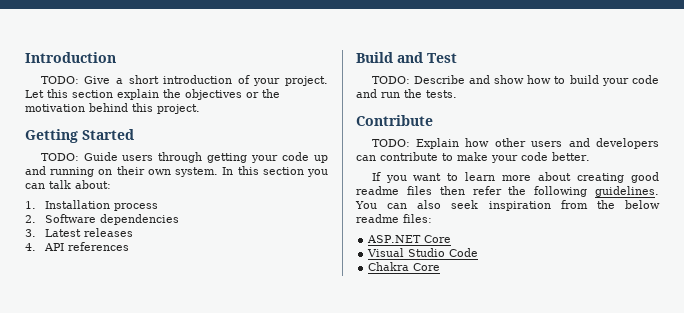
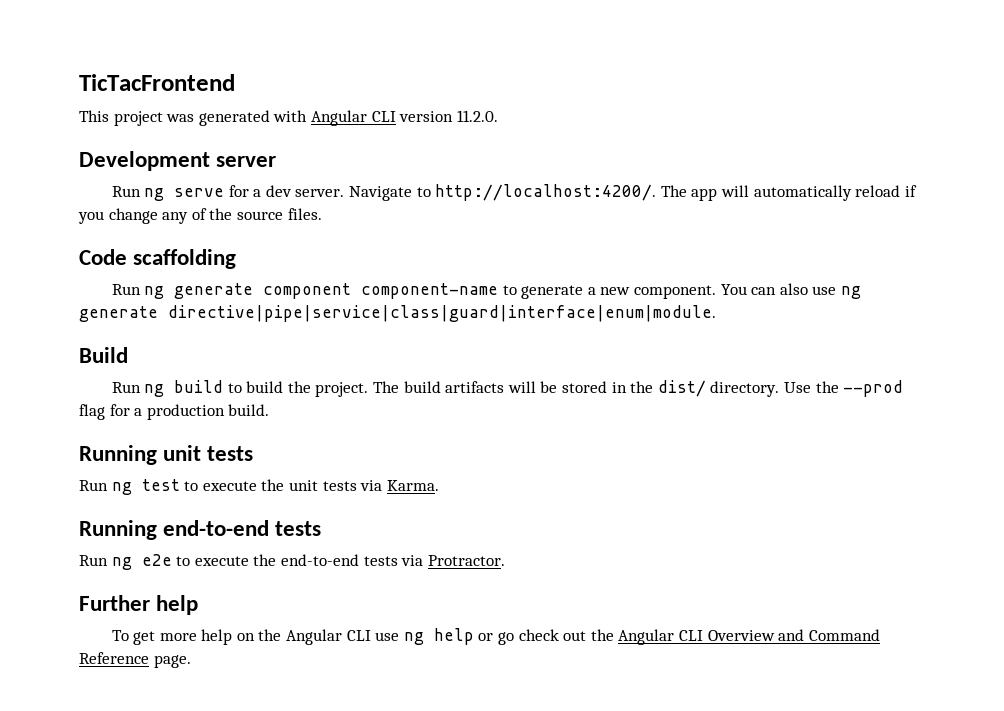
- Introduction
- TODO: Give a short introduction of your project. Let this section explain the objectives or the motivation behind this project.
- Getting Started
- TODO: Guide users through getting your code up and running on their own system. In this section you can talk about:
- 1. Installation process
- 2. Software dependencies
- 3. Latest releases
- 4. API references
- Build and Test
- TODO: Describe and show how to build your code and run the tests.
- Contribute
- TODO: Explain how other users and developers can contribute to make your code better.
- If you want to learn more about creating good readme files then refer the following guidelines. You can also seek inspiration from the below readme files:
- ASP.NET Core
- Visual Studio Code
- Chakra Core
+ TicTacFrontend
+ This project was generated with Angular CLI version 11.2.0.
+ Development server
+ Run ng serve for a dev server. Navigate to http://localhost:4200/. The app will automatically reload if you change any of the source files.
+ Code scaffolding
+ Run ng generate component component-name to generate a new component. You can also use ng generate directive|pipe|service|class|guard|interface|enum|module.
+ Build
+ Run ng build to build the project. The build artifacts will be stored in the dist/ directory. Use the --prod flag for a production build.
+ Running unit tests
+ Run ng test to execute the unit tests via Karma.
+ Running end-to-end tests
+ Run ng e2e to execute the end-to-end tests via Protractor.
+ Further help
+ To get more help on the Angular CLI use ng help or go check out the Angular CLI Overview and Command Reference page.

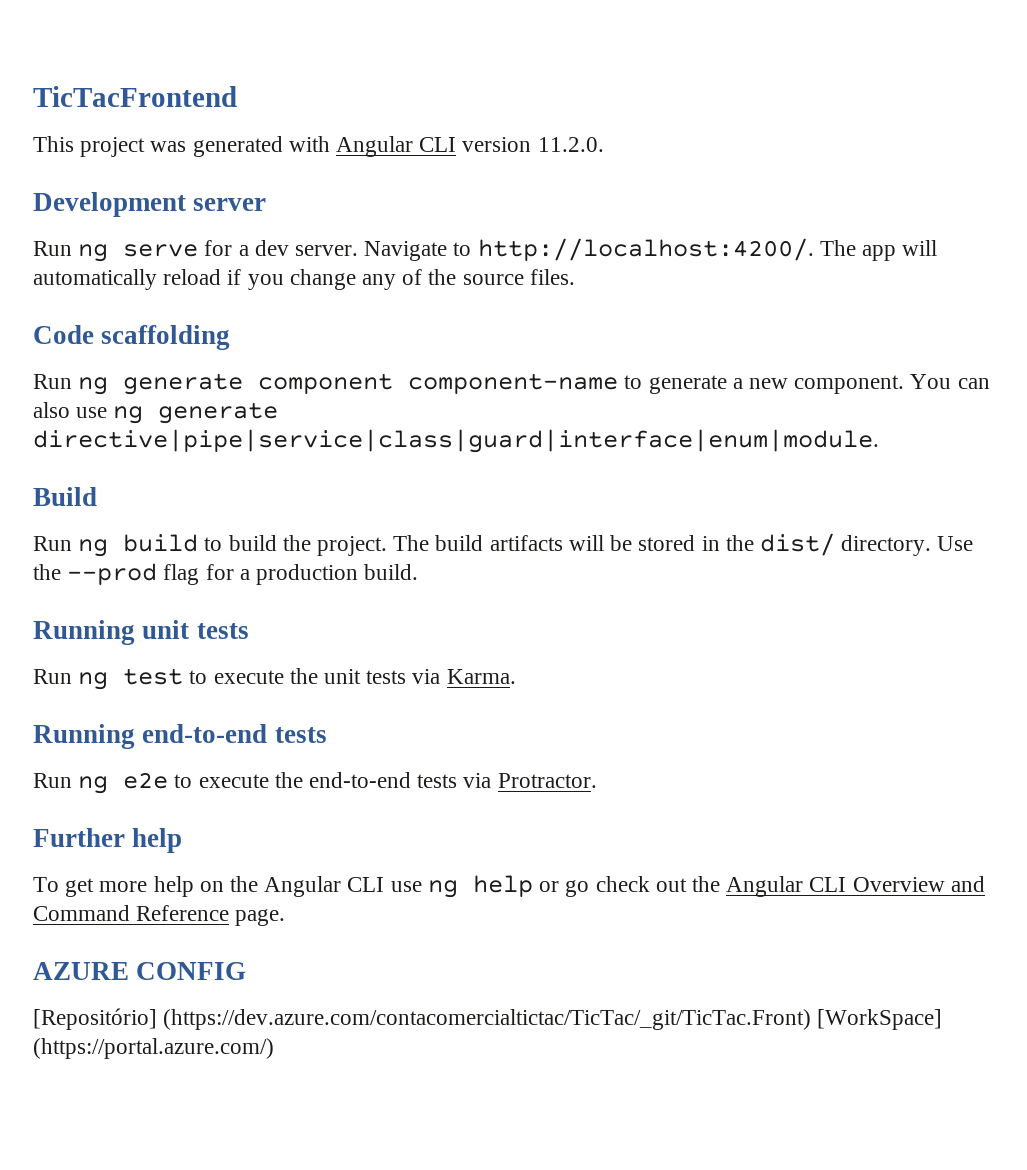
+ AZURE CONFIG
+ [Repositório] (https://dev.azure.com/contacomercialtictac/TicTac/_git/TicTac.Front) [WorkSpace] (https://portal.azure.com/)

